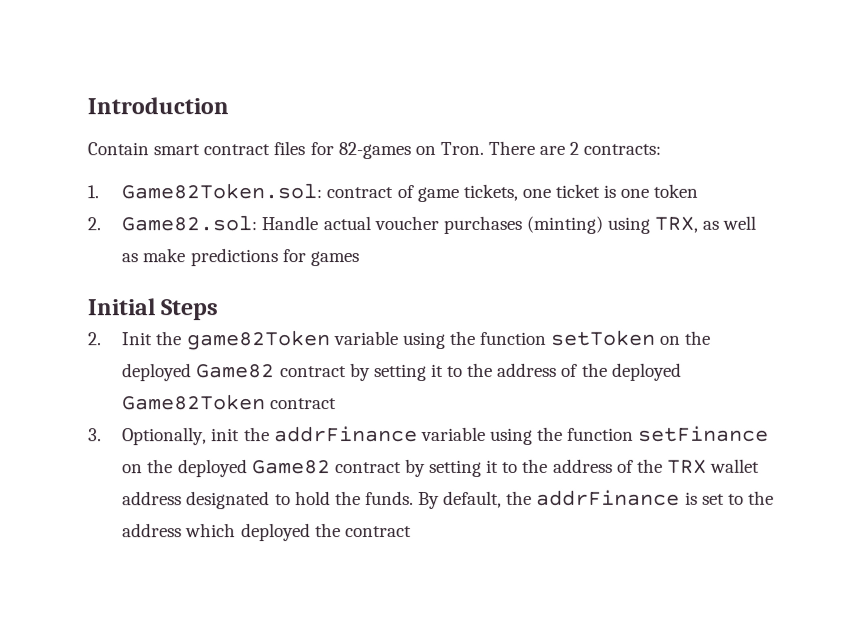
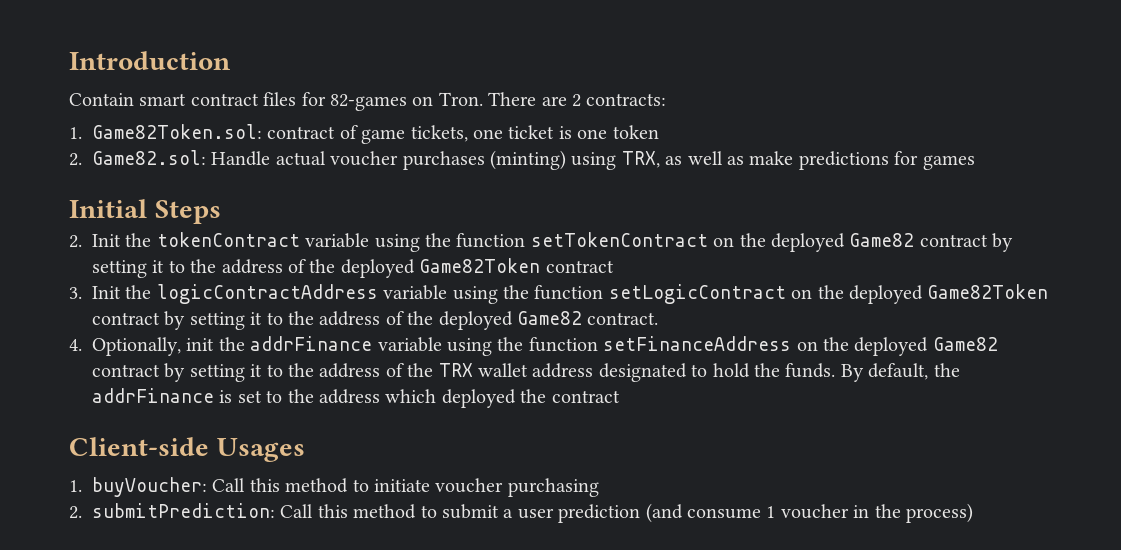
- 2. Init the game82Token variable using the function setToken on the deployed Game82 contract by setting it to the address of the deployed Game82Token contract
+ 2. Init the tokenContract variable using the function setTokenContract on the deployed Game82 contract by setting it to the address of the deployed Game82Token contract
- 3. Optionally, init the addrFinance variable using the function setFinance on the deployed Game82 contract by setting it to the address of the TRX wallet address designated to hold the funds.
+ 3. Init the logicContractAddress variable using the function setLogicContract on the deployed Game82Token contract by setting it to the address of the deployed Game82 contract.
+ 4. Optionally, init the addrFinance variable using the function setFinanceAddress on the deployed Game82 contract by setting it to the address of the TRX wallet address designated to hold the funds.
+ Client-side Usages
+ 1. buyVoucher: Call this method to initiate voucher purchasing
+ 2. submitPrediction: Call this method to submit a user prediction (and consume 1 voucher in the process)

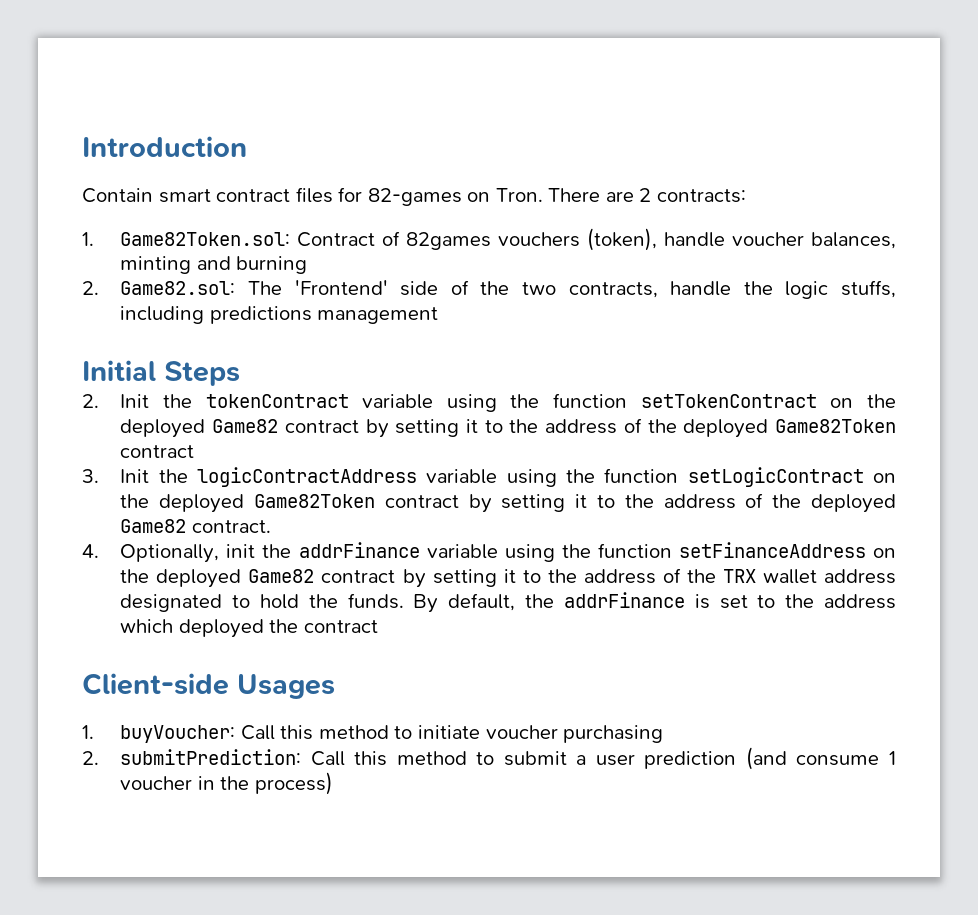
- 1. Game82Token.sol: contract of game tickets, one ticket is one token
- 2. Game82.sol: Handle actual voucher purchases (minting) using TRX, as well as make predictions for games
+ 1. Game82Token.sol: Contract of 82games vouchers (token), handle voucher balances, minting and burning
+ 2. Game82.sol: The 'Frontend' side of the two contracts, handle the logic stuffs, including predictions management

